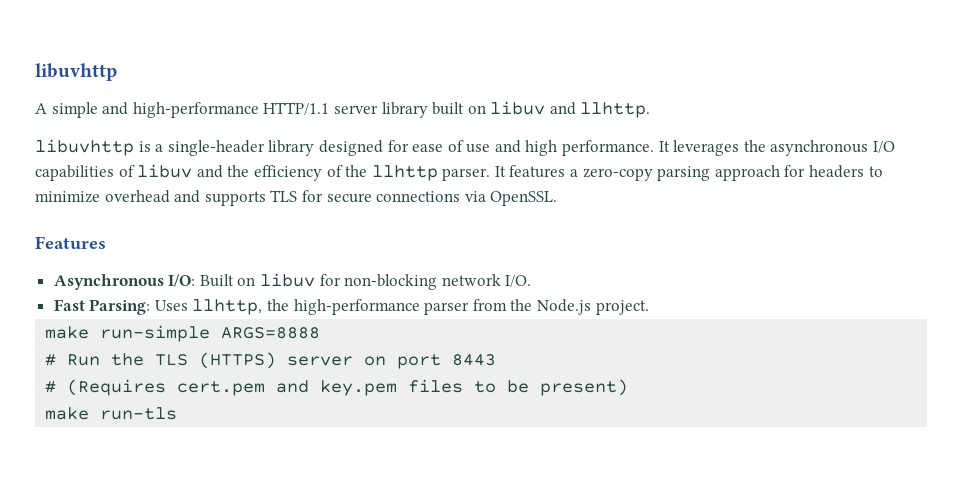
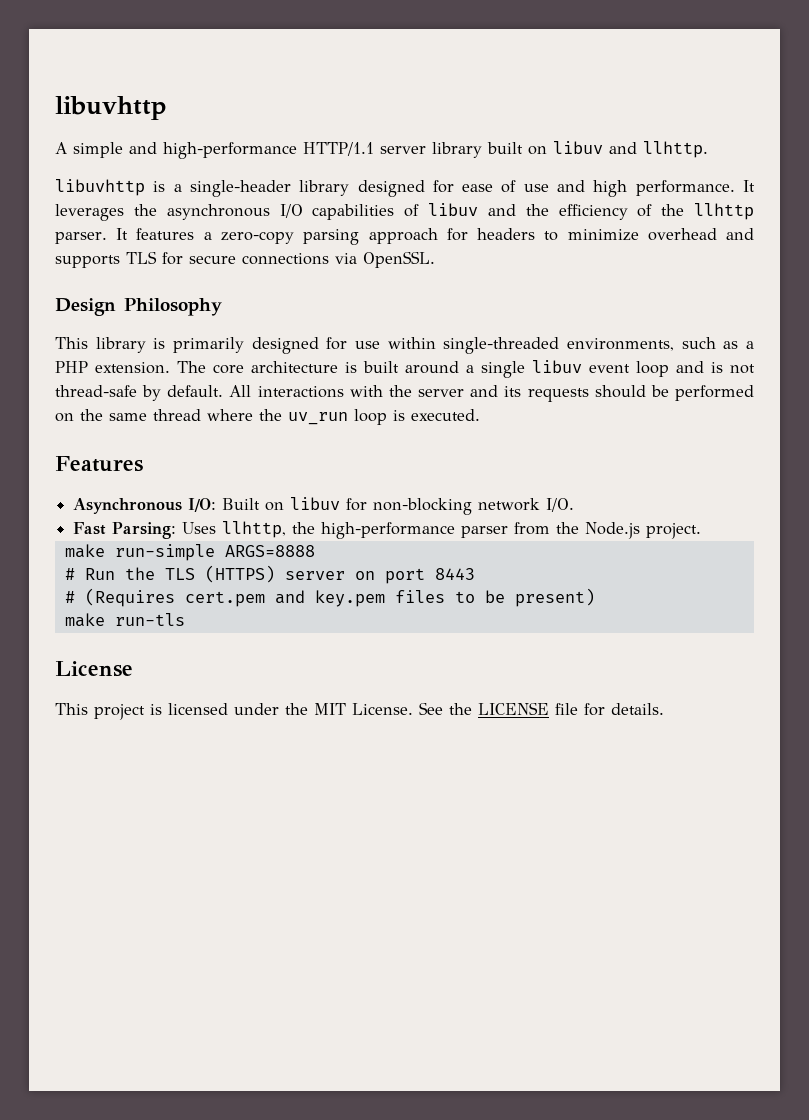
+ Design Philosophy
+ This library is primarily designed for use within single-threaded environments, such as a PHP extension. The core architecture is built around a single libuv event loop and is not thread-safe by default. All interactions with the server and its requests should be performed on the same thread where the uv_run loop is executed.
+ License
+ This project is licensed under the MIT License. See the LICENSE file for details.

